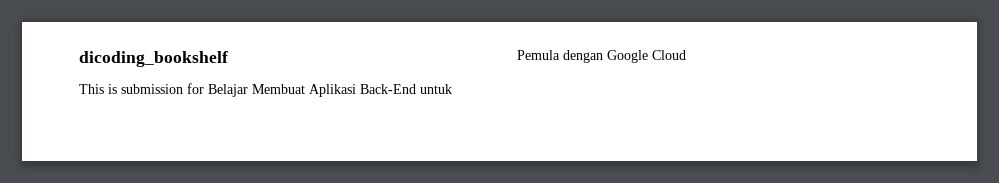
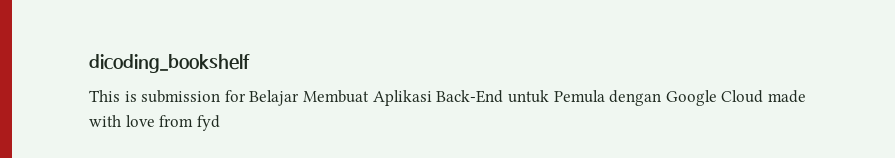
- This is submission for Belajar Membuat Aplikasi Back-End untuk Pemula dengan Google Cloud
+ This is submission for Belajar Membuat Aplikasi Back-End untuk Pemula dengan Google Cloud made with love from fyd

